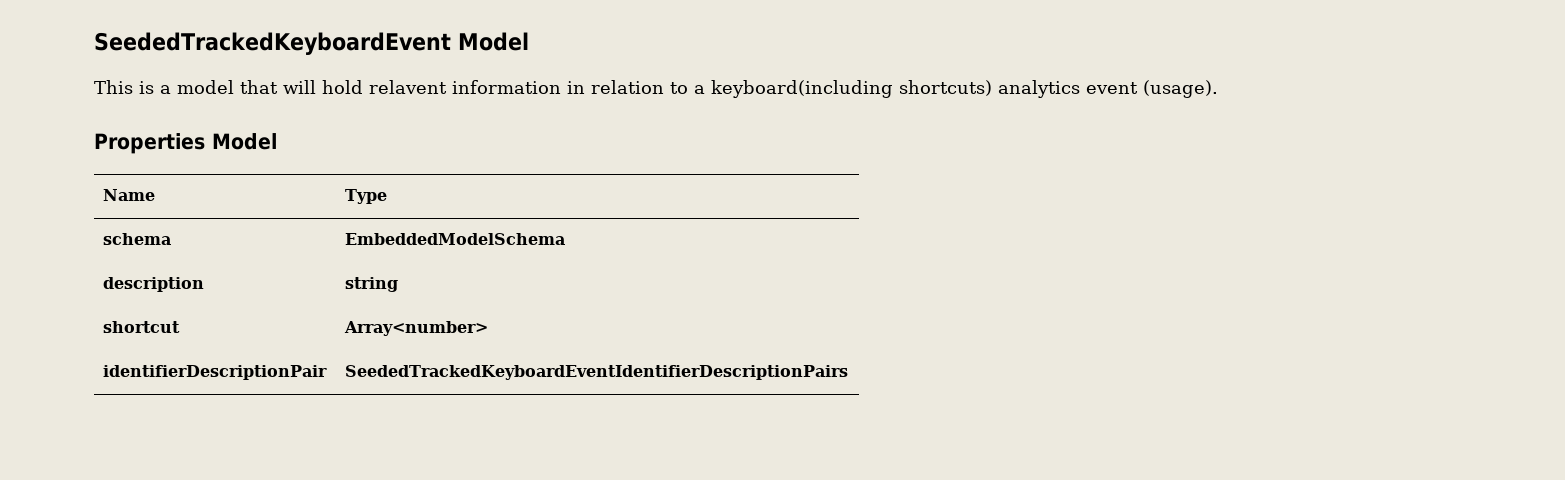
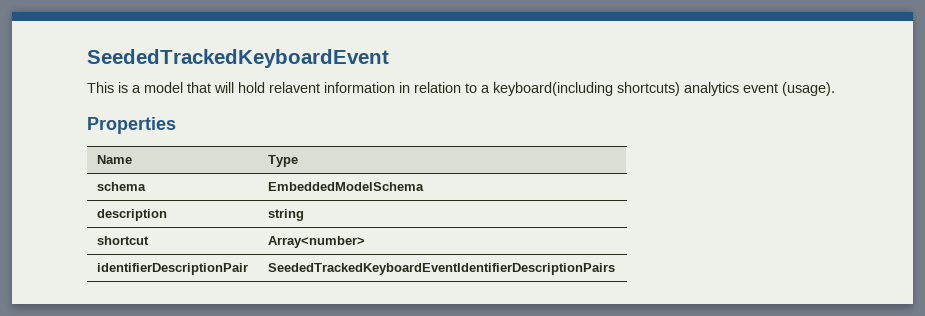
- SeededTrackedKeyboardEvent Model
+ SeededTrackedKeyboardEvent
- Properties Model
+ Properties

